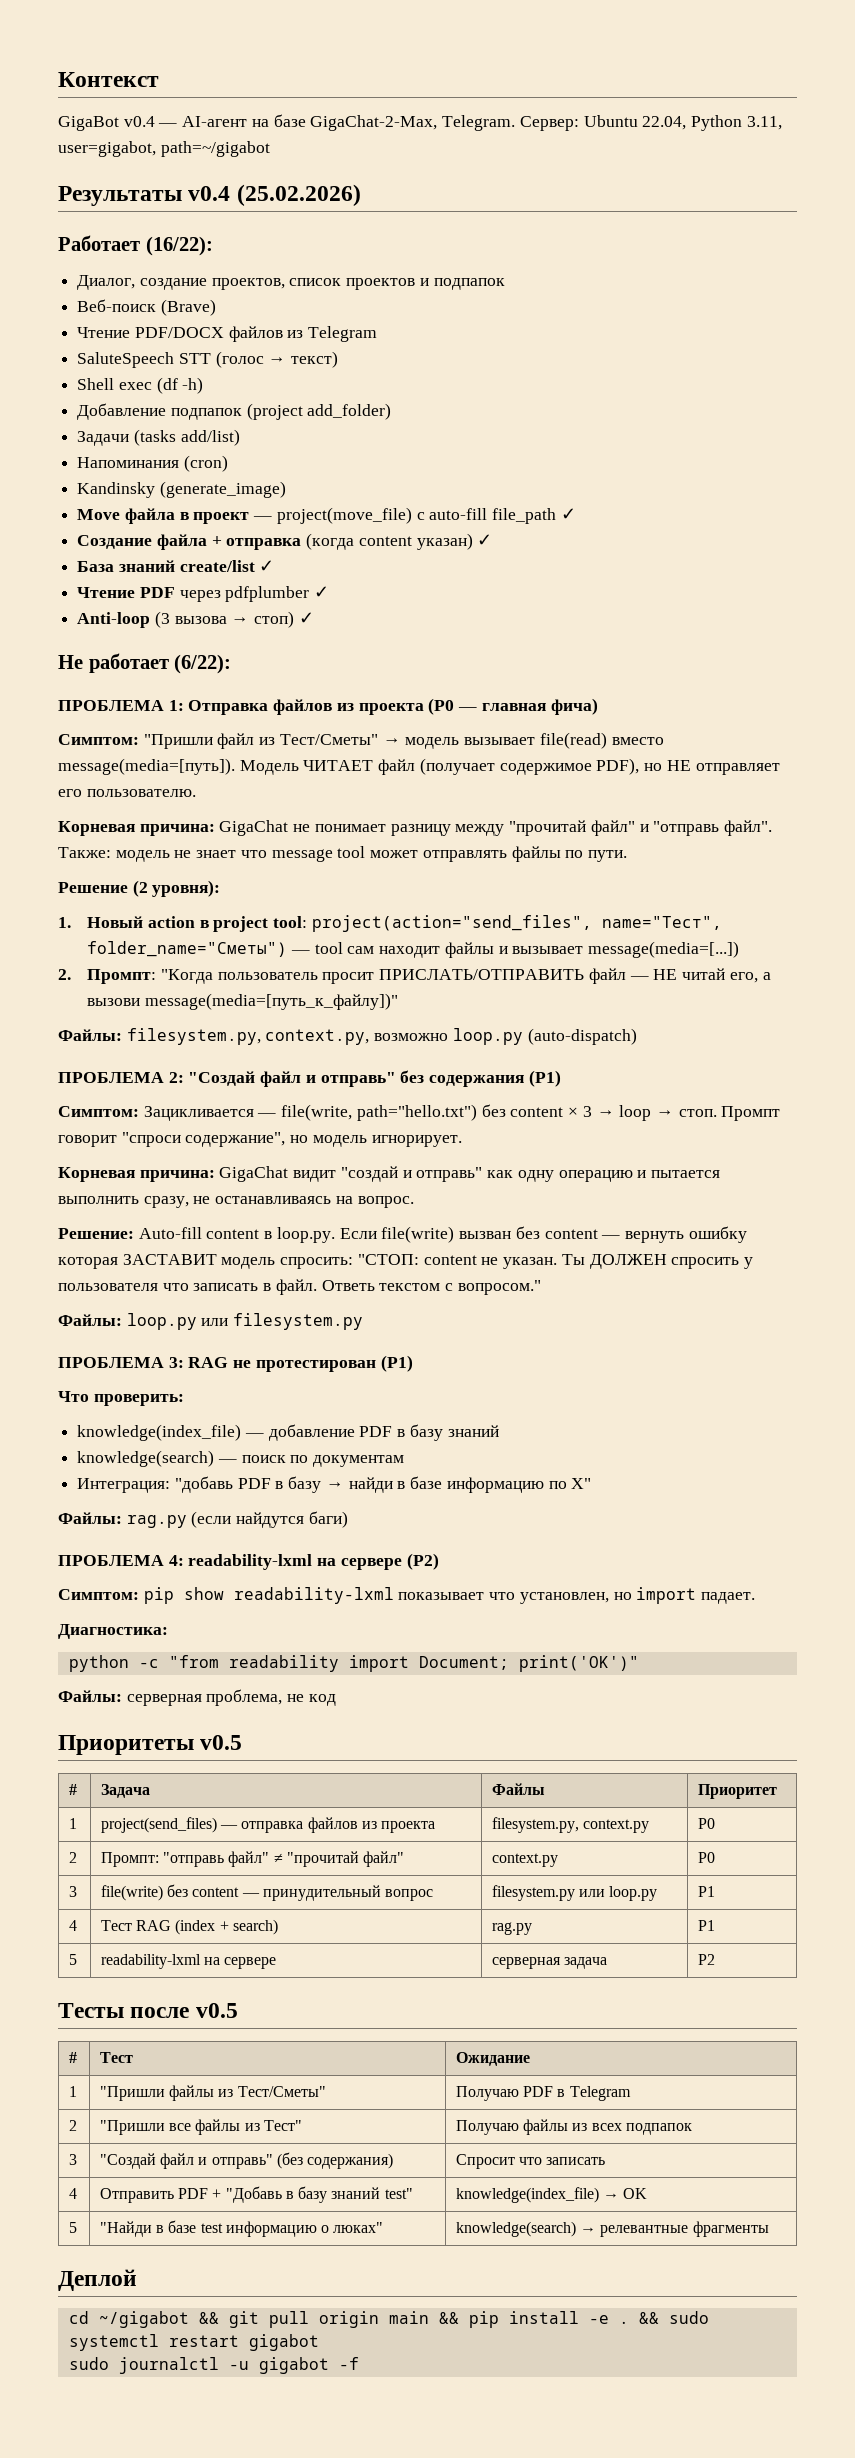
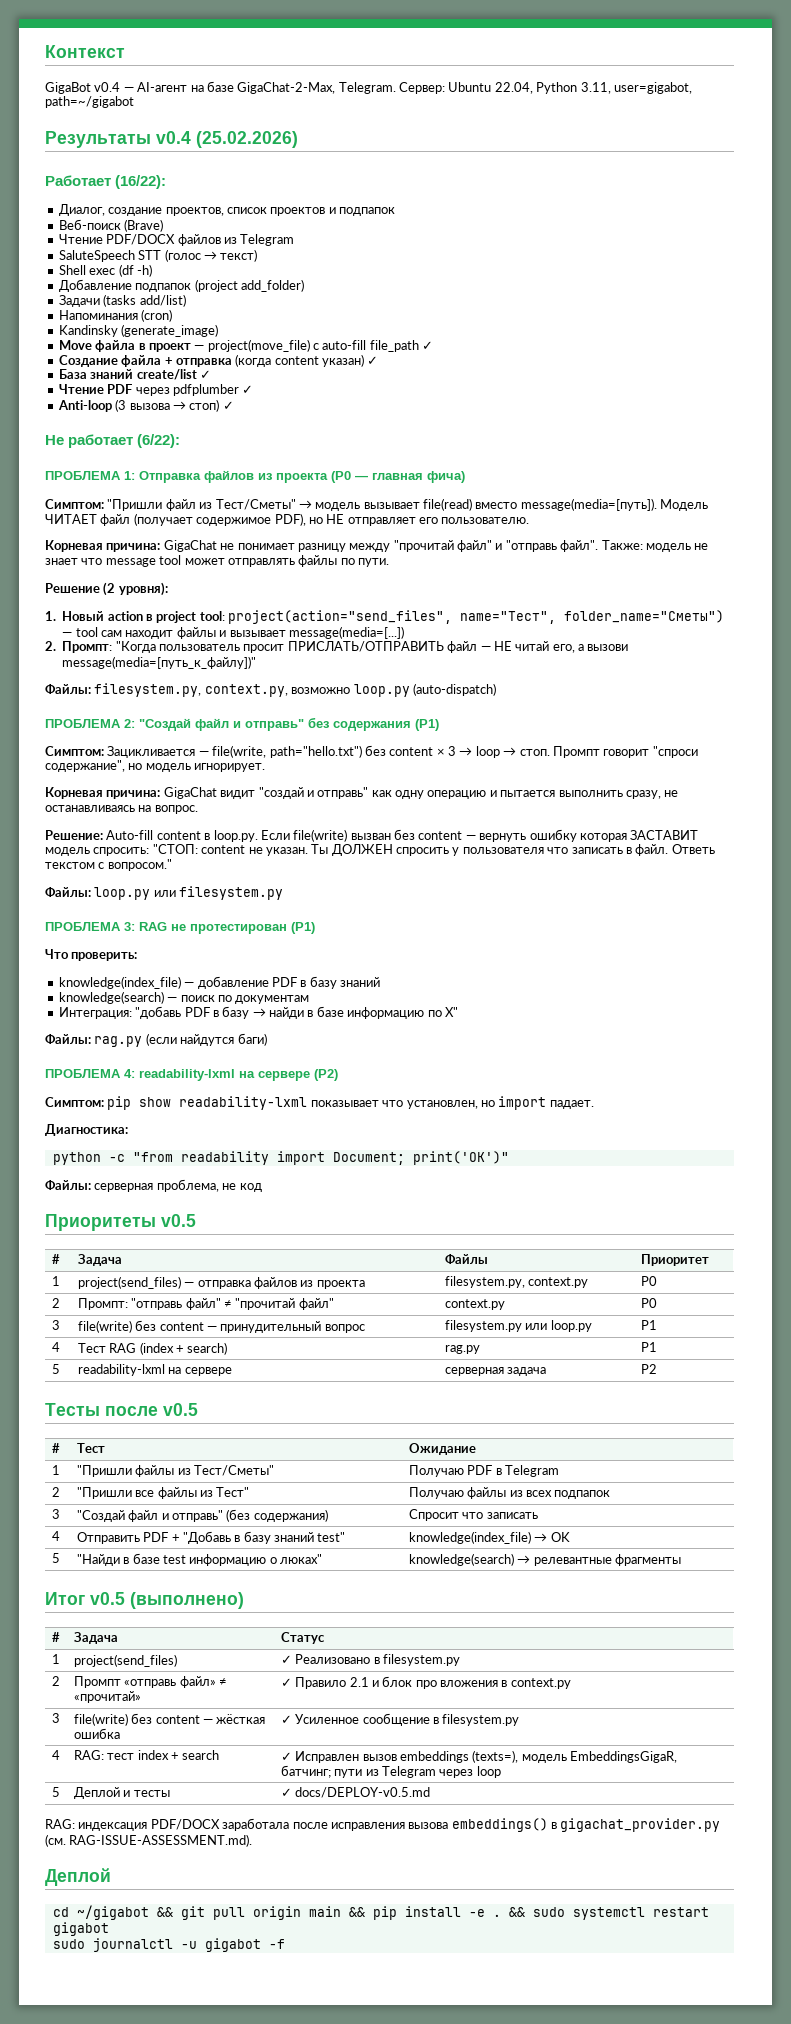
+ Итог v0.5 (выполнено)
+ # | Задача | Статус
+ 1 | project(send_files) | ✓ Реализовано в filesystem.py
+ 2 | Промпт «отправь файл» ≠ «прочитай» | ✓ Правило 2.1 и блок про вложения в context.py
+ 3 | file(write) без content — жёсткая ошибка | ✓ Усиленное сообщение в filesystem.py
+ 4 | RAG: тест index + search | ✓ Исправлен вызов embeddings (texts=), модель EmbeddingsGigaR, батчинг; пути из Telegram через loop
+ 5 | Деплой и тесты | ✓ docs/DEPLOY-v0.5.md
+ RAG: индексация PDF/DOCX заработала после исправления вызова embeddings() в gigachat_provider.py (см. RAG-ISSUE-ASSESSMENT.md).

